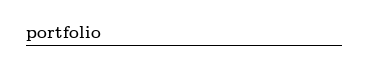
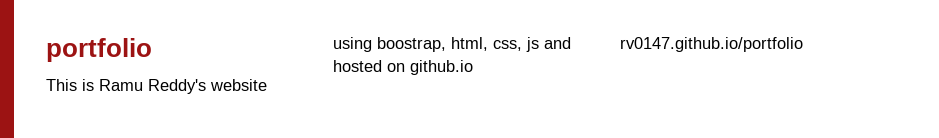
+ This is Ramu Reddy's website using boostrap, html, css, js and hosted on github.io rv0147.github.io/portfolio

